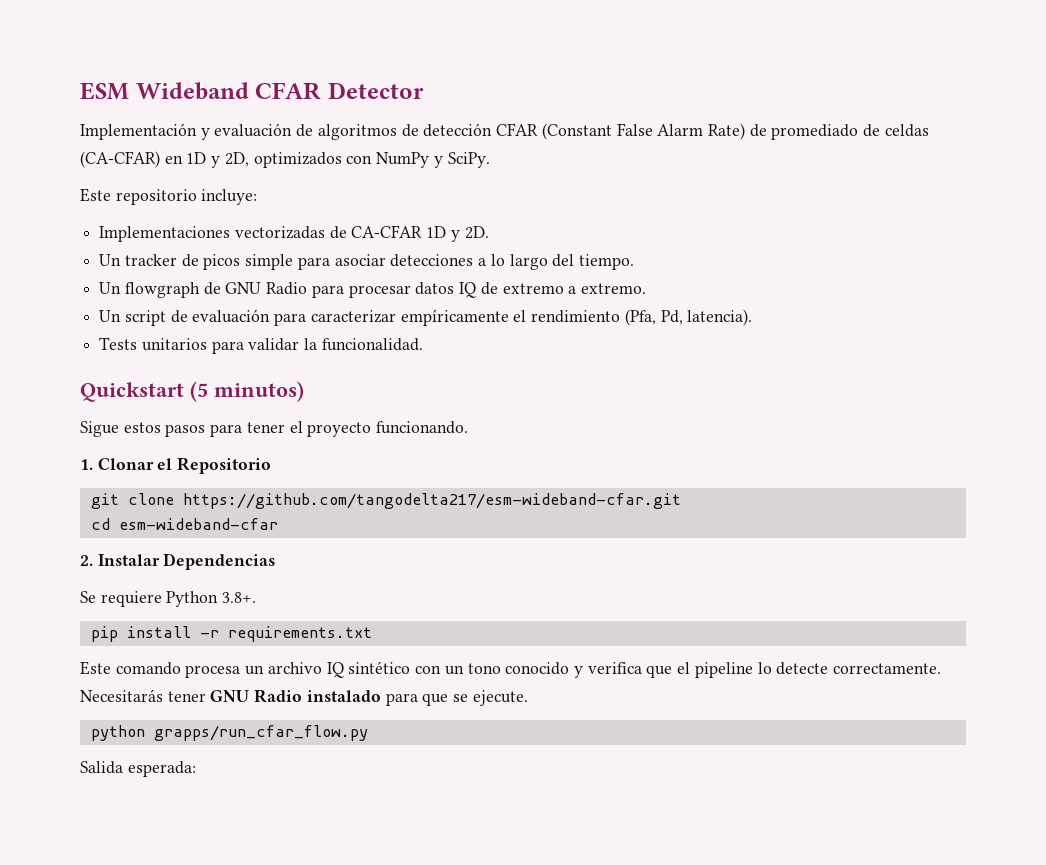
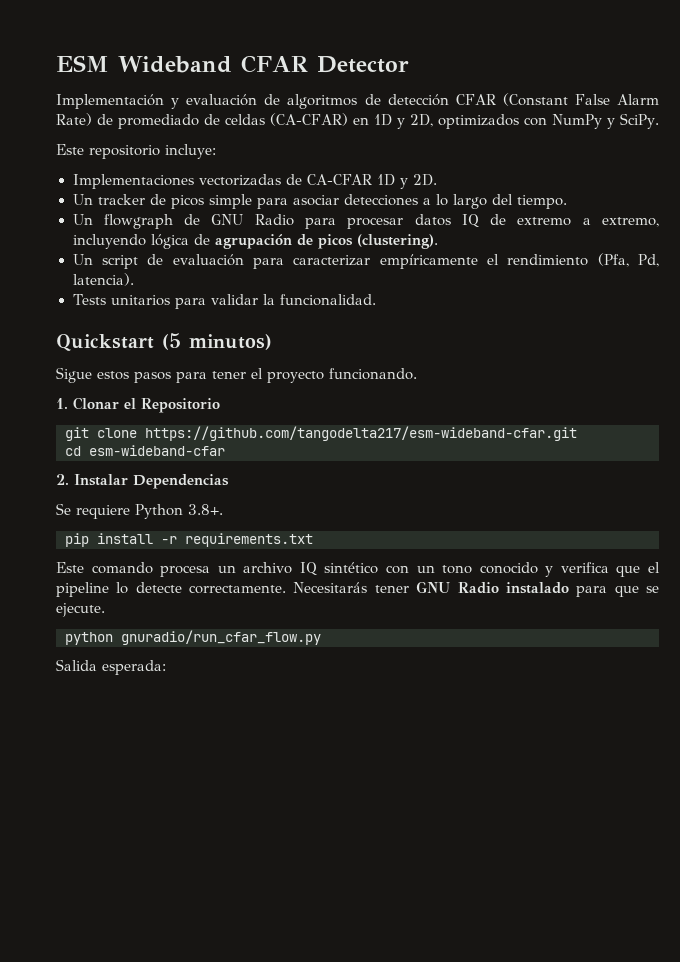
- Un flowgraph de GNU Radio para procesar datos IQ de extremo a extremo.
+ Un flowgraph de GNU Radio para procesar datos IQ de extremo a extremo, incluyendo lógica de agrupación de picos (clustering).
- python grapps/run_cfar_flow.py
+ python gnuradio/run_cfar_flow.py

